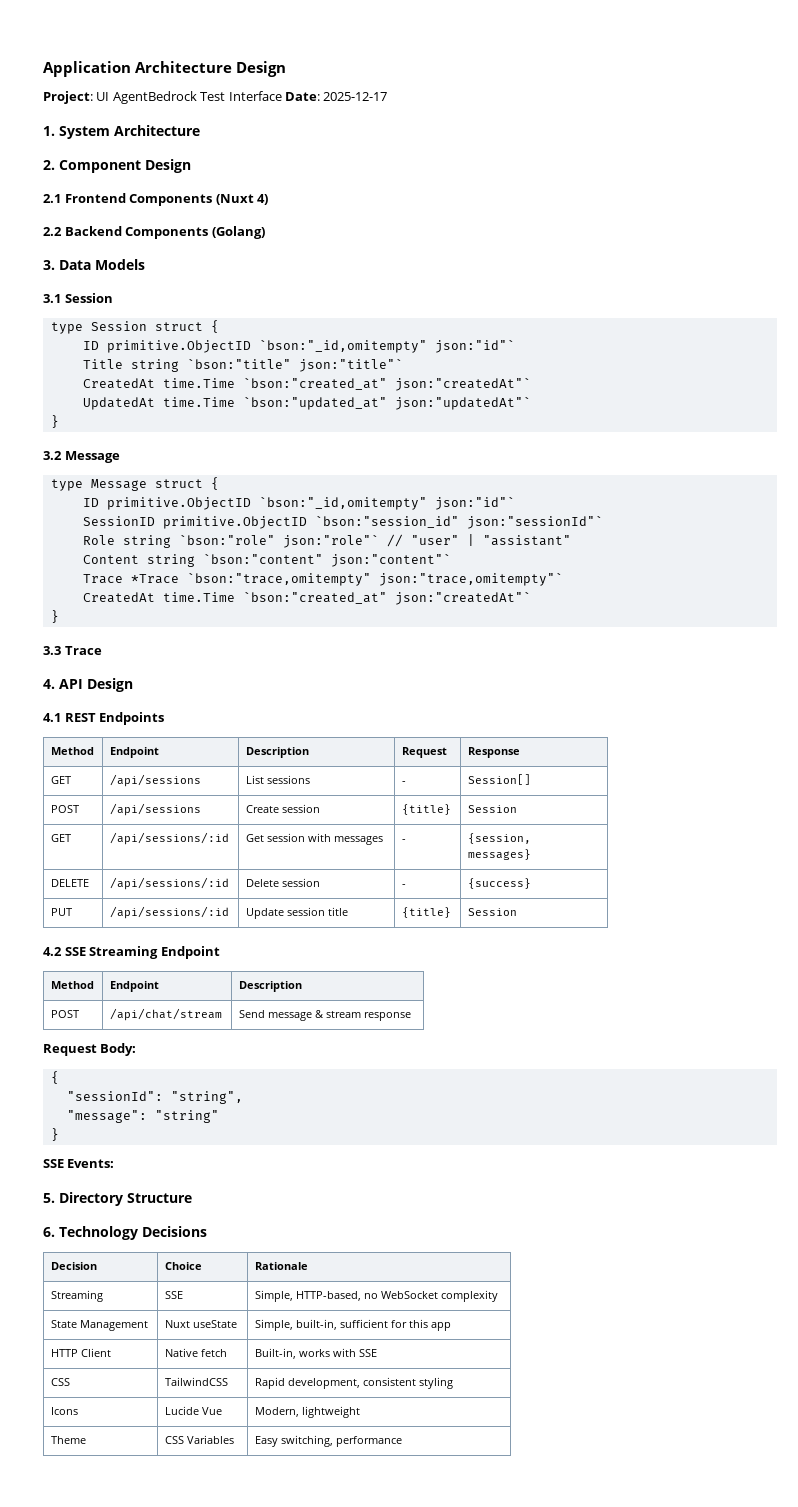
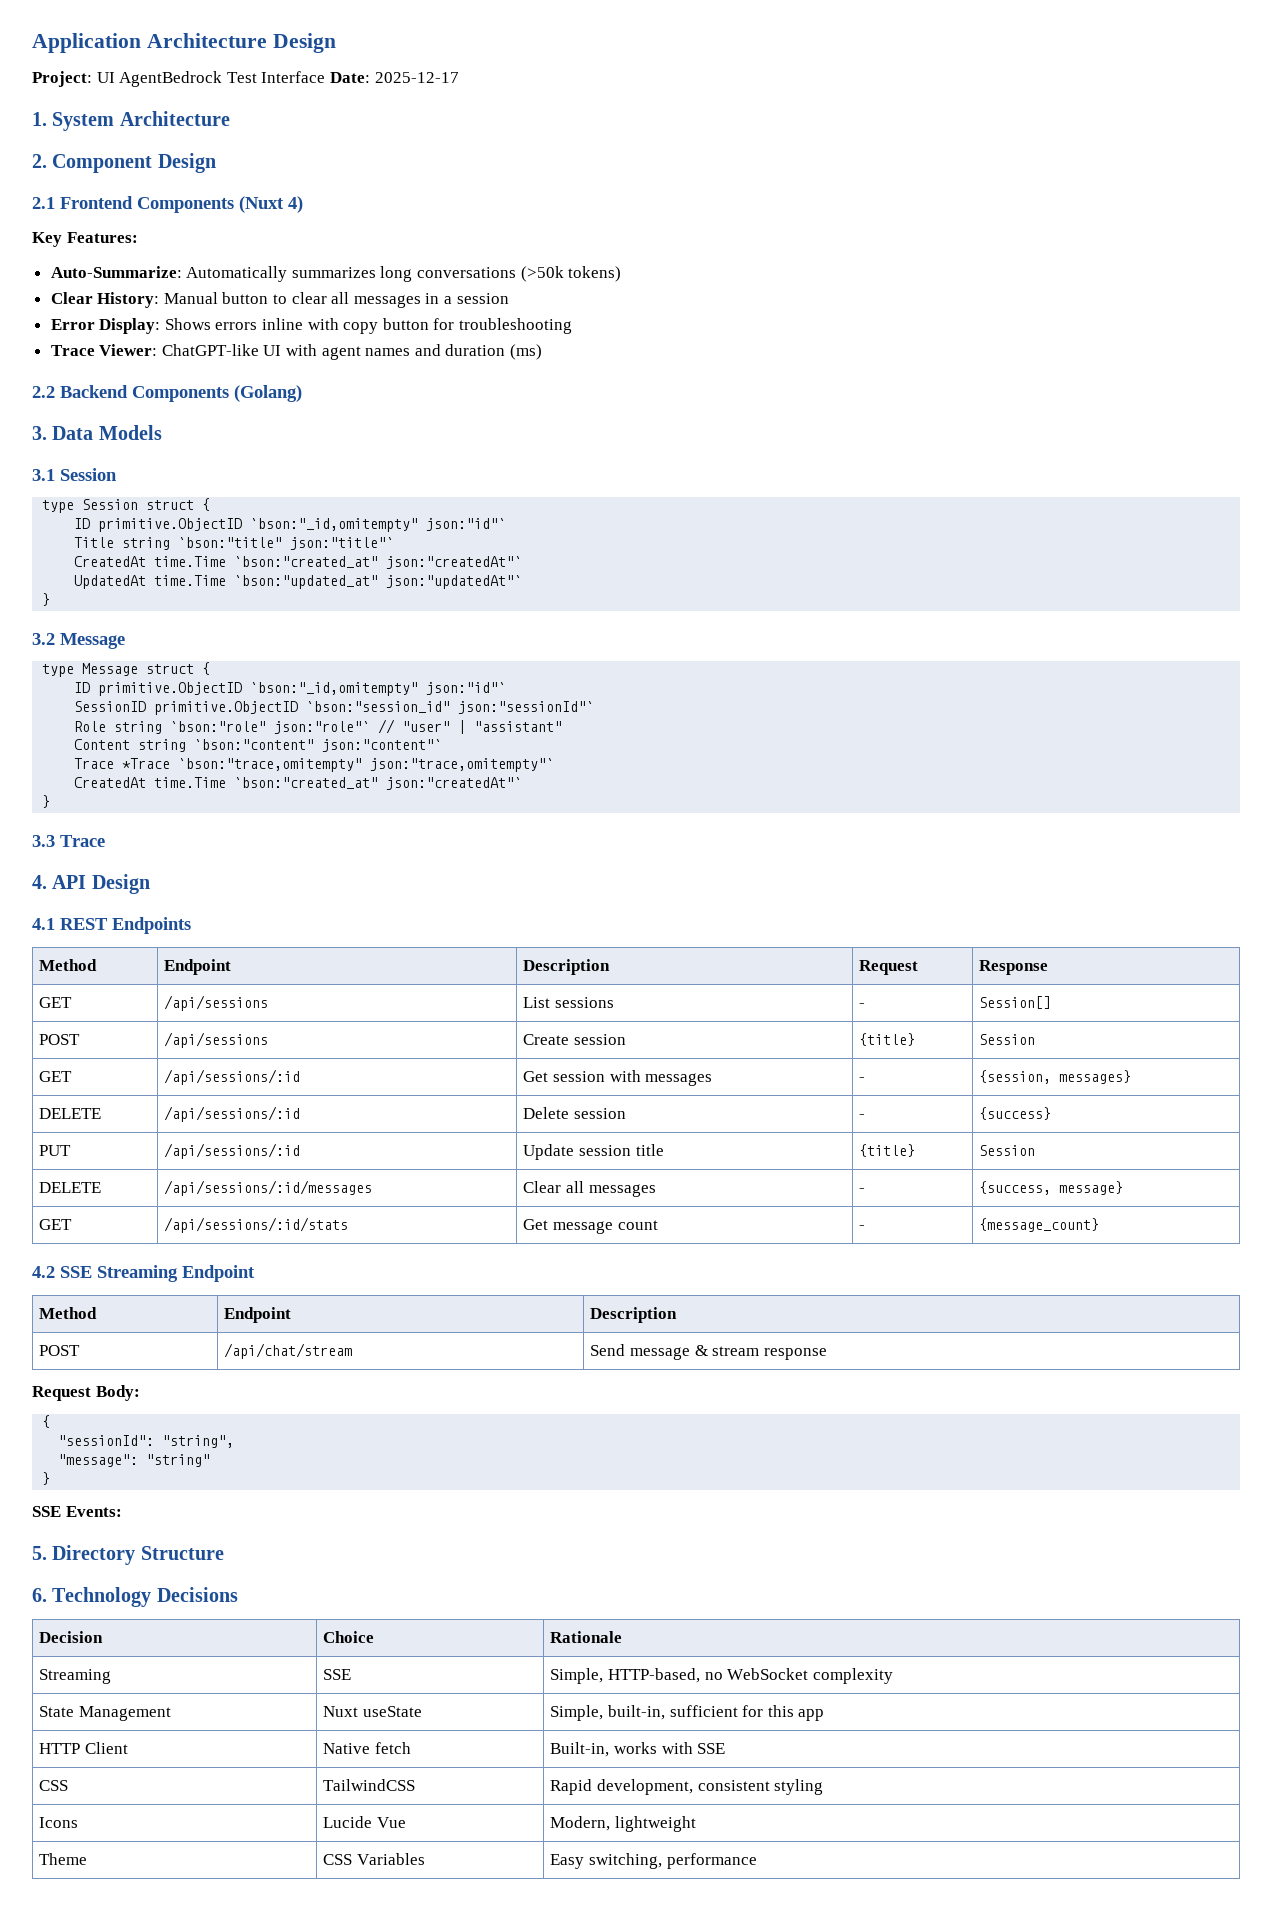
+ Key Features:
+ Auto-Summarize: Automatically summarizes long conversations (>50k tokens)
+ Clear History: Manual button to clear all messages in a session
+ Error Display: Shows errors inline with copy button for troubleshooting
+ Trace Viewer: ChatGPT-like UI with agent names and duration (ms)
+ DELETE | /api/sessions/:id/messages | Clear all messages | - | {success, message}
+ GET | /api/sessions/:id/stats | Get message count | - | {message_count}

